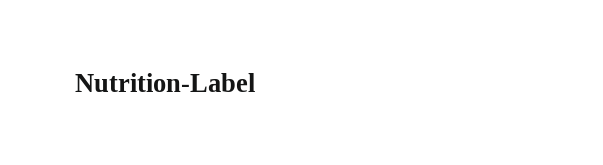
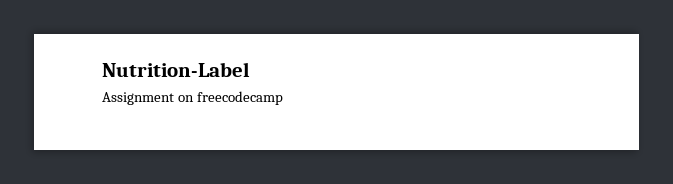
+ Assignment on freecodecamp

